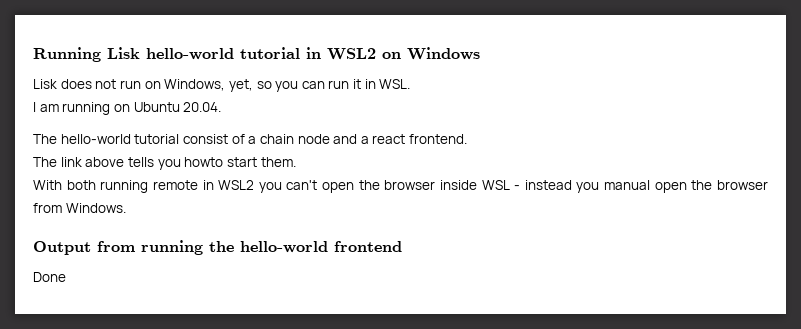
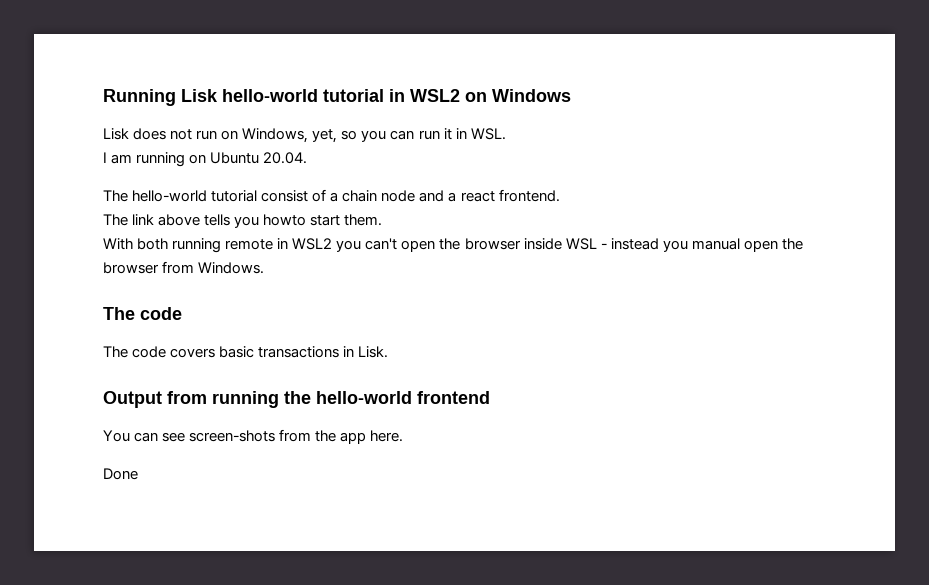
  With both running remote in WSL2 you can't open the browser inside WSL - instead you manual open the browser from Windows.
+ The code
+ The code covers basic transactions in Lisk.
+ You can see screen-shots from the app here.

